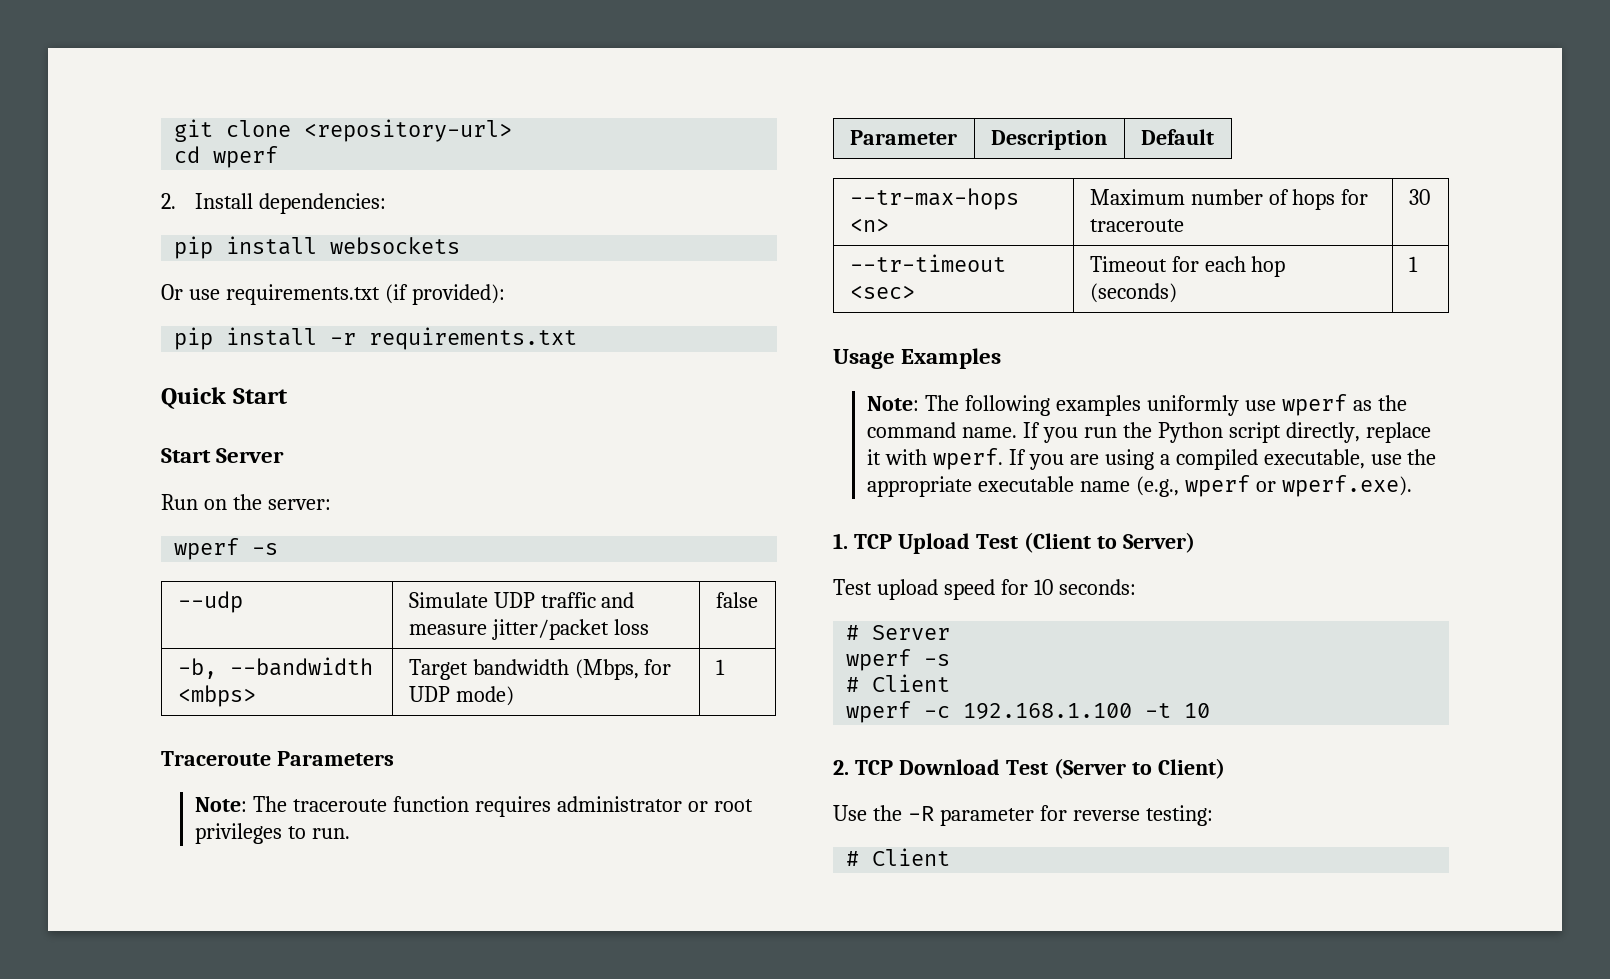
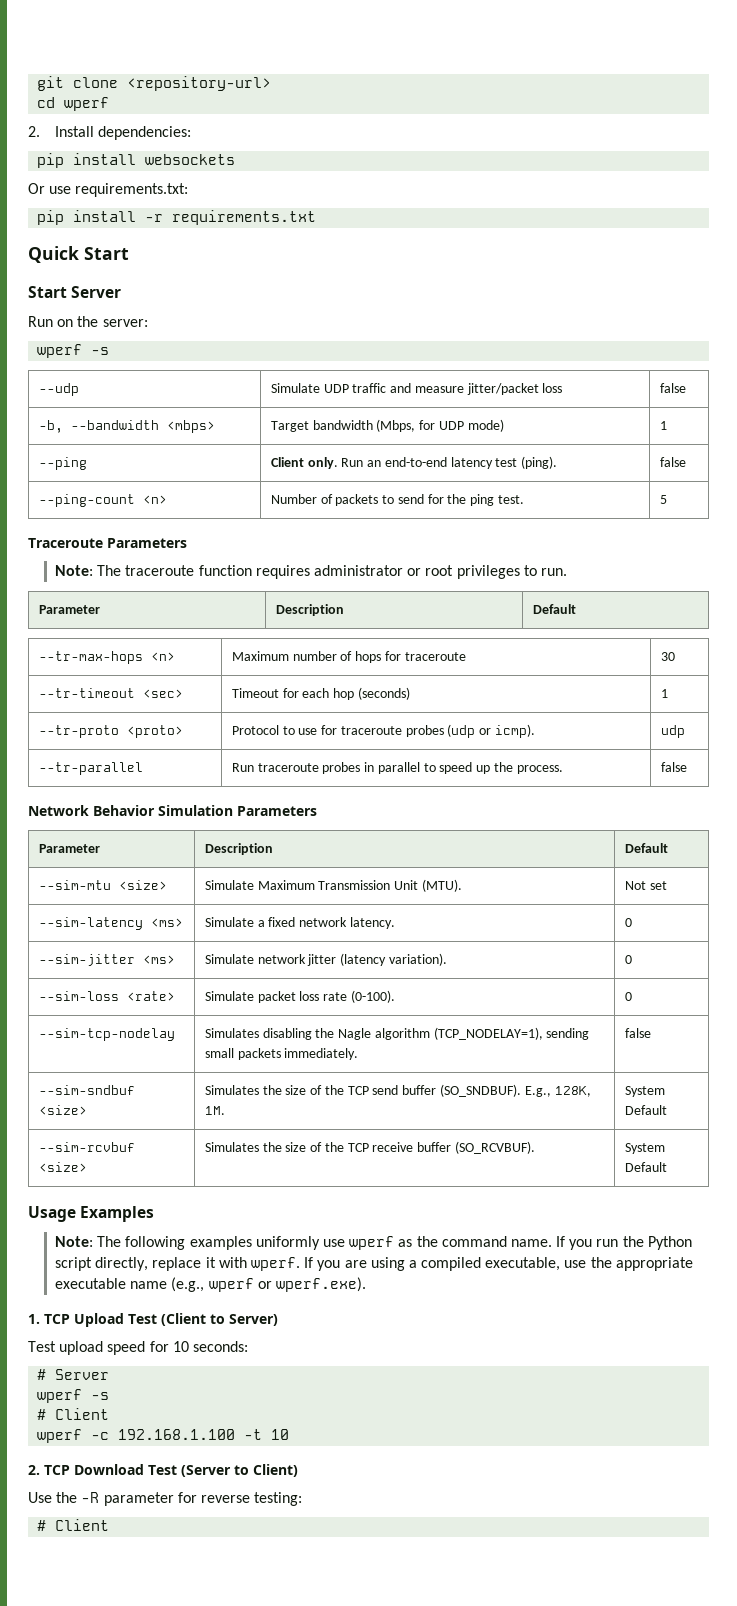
- Or use requirements.txt (if provided):
+ Or use requirements.txt:
+ --ping | Client only. Run an end-to-end latency test (ping). | false
+ --ping-count <n> | Number of packets to send for the ping test. | 5
+ --tr-proto <proto> | Protocol to use for traceroute probes (udp or icmp). | udp
+ --tr-parallel | Run traceroute probes in parallel to speed up the process. | false
+ Network Behavior Simulation Parameters
+ Parameter | Description | Default
+ --sim-mtu <size> | Simulate Maximum Transmission Unit (MTU). | Not set
+ --sim-latency <ms> | Simulate a fixed network latency. | 0
+ --sim-jitter <ms> | Simulate network jitter (latency variation). | 0
+ --sim-loss <rate> | Simulate packet loss rate (0-100). | 0
+ --sim-tcp-nodelay | Simulates disabling the Nagle algorithm (TCP_NODELAY=1), sending small packets immediately. | false
+ --sim-sndbuf <size> | Simulates the size of the TCP send buffer (SO_SNDBUF). E.g., 128K, 1M. | System Default
+ --sim-rcvbuf <size> | Simulates the size of the TCP receive buffer (SO_RCVBUF). | System Default

